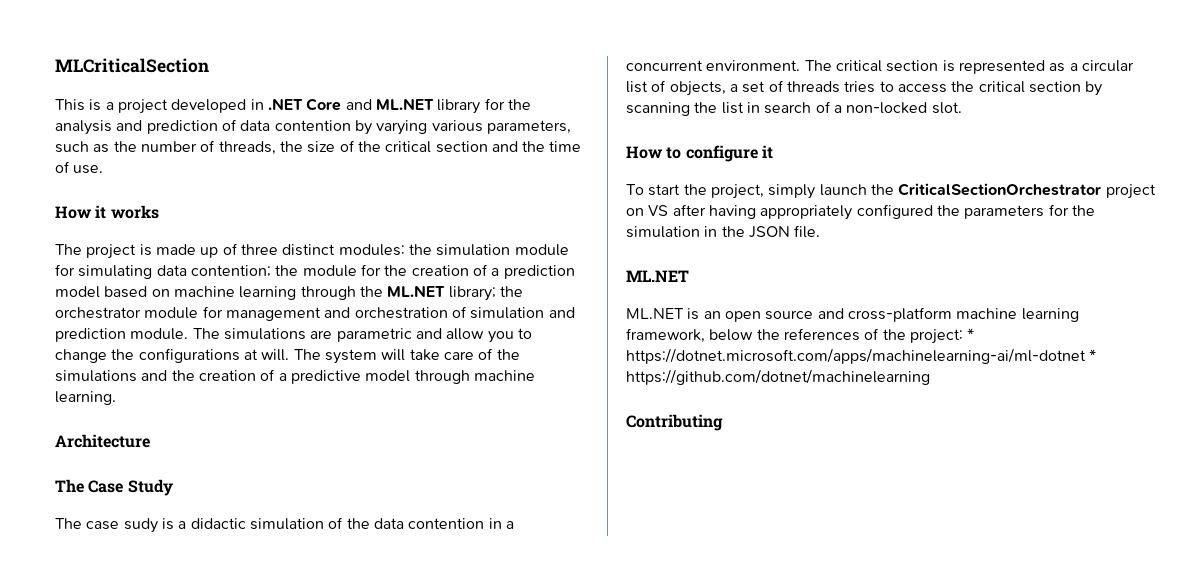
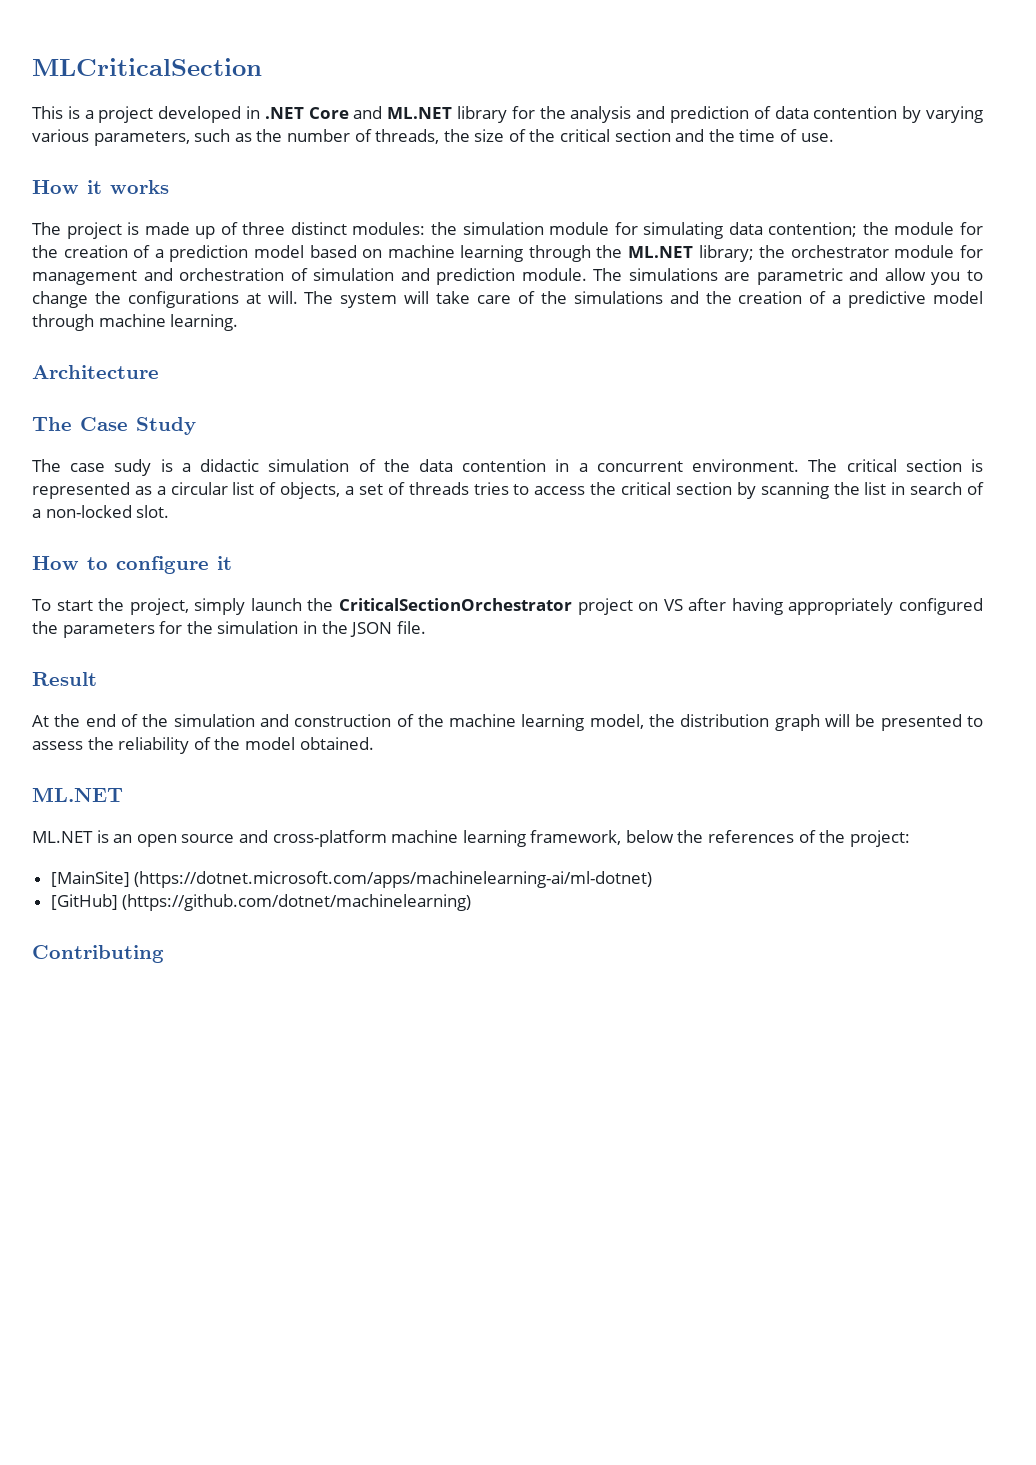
+ Result
+ At the end of the simulation and construction of the machine learning model, the distribution graph will be presented to assess the reliability of the model obtained.
- ML.NET is an open source and cross-platform machine learning framework, below the references of the project: * https://dotnet.microsoft.com/apps/machinelearning-ai/ml-dotnet * https://github.com/dotnet/machinelearning
+ ML.NET is an open source and cross-platform machine learning framework, below the references of the project:
+ [MainSite] (https://dotnet.microsoft.com/apps/machinelearning-ai/ml-dotnet)
+ [GitHub] (https://github.com/dotnet/machinelearning)

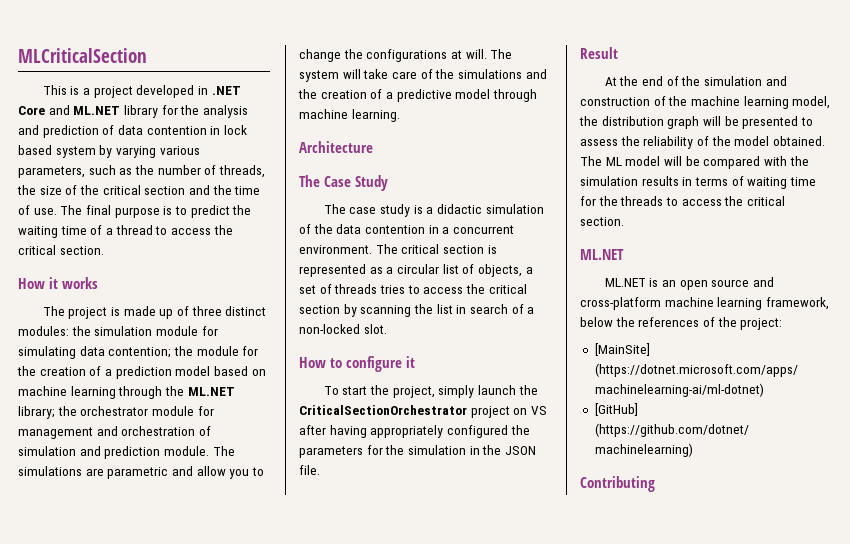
- This is a project developed in .NET Core and ML.NET library for the analysis and prediction of data contention by varying various parameters, such as the number of threads, the size of the critical section and the time of use.
+ This is a project developed in .NET Core and ML.NET library for the analysis and prediction of data contention in lock based system by varying various parameters, such as the number of threads, the size of the critical section and the time of use. The final purpose is to predict the waiting time of a thread to access the critical section.
- The case sudy is a didactic simulation of the data contention in a concurrent environment.
+ The case study is a didactic simulation of the data contention in a concurrent environment.
+ The ML model will be compared with the simulation results in terms of waiting time for the threads to access the critical section.

